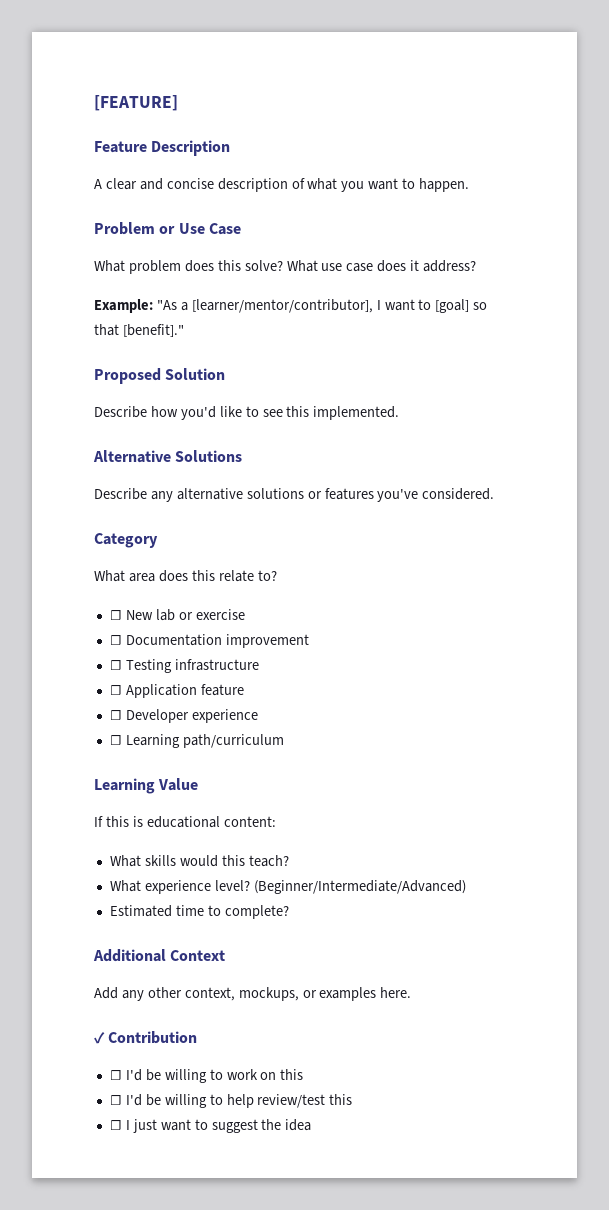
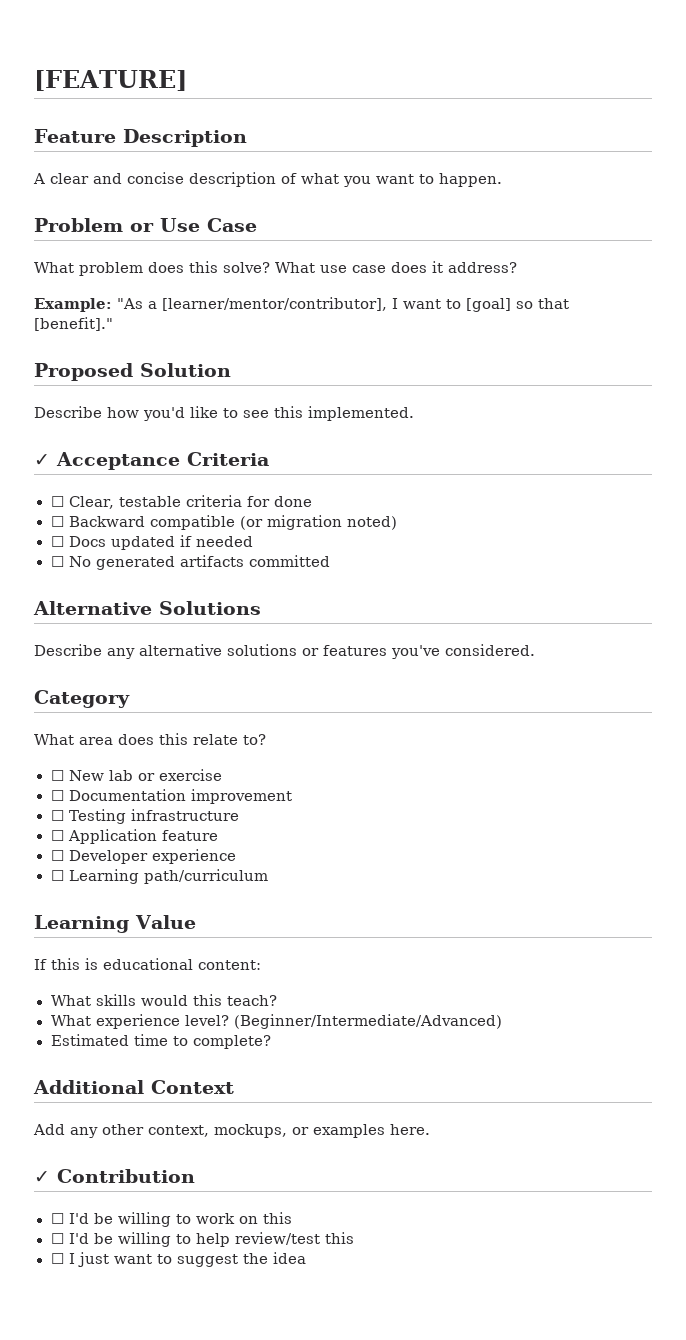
+ ✓ Acceptance Criteria
+ ☐ Clear, testable criteria for done
+ ☐ Backward compatible (or migration noted)
+ ☐ Docs updated if needed
+ ☐ No generated artifacts committed

